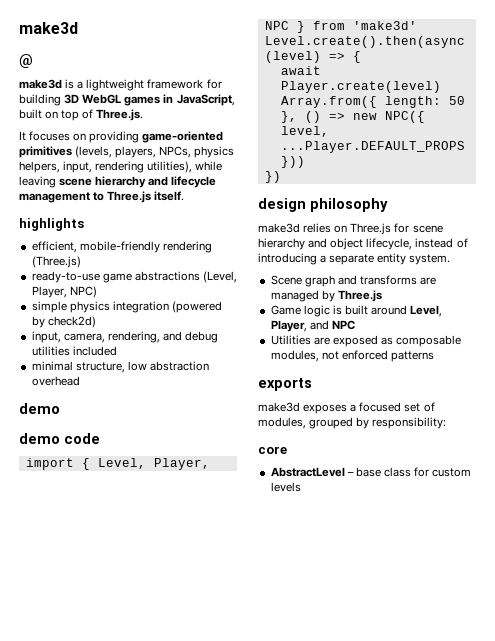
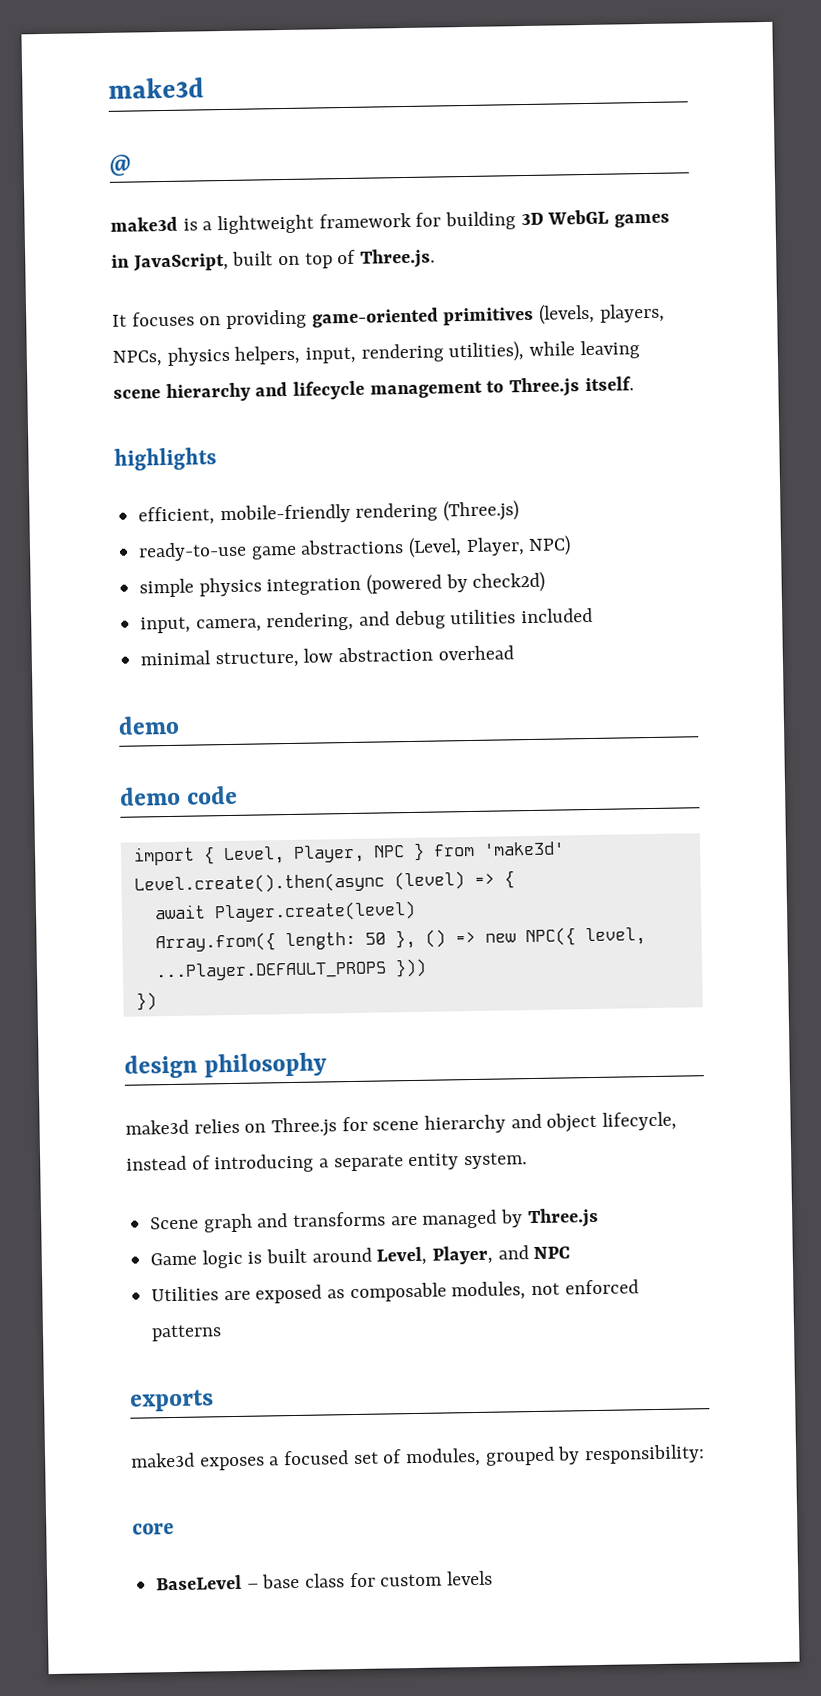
- AbstractLevel – base class for custom levels
+ BaseLevel – base class for custom levels

